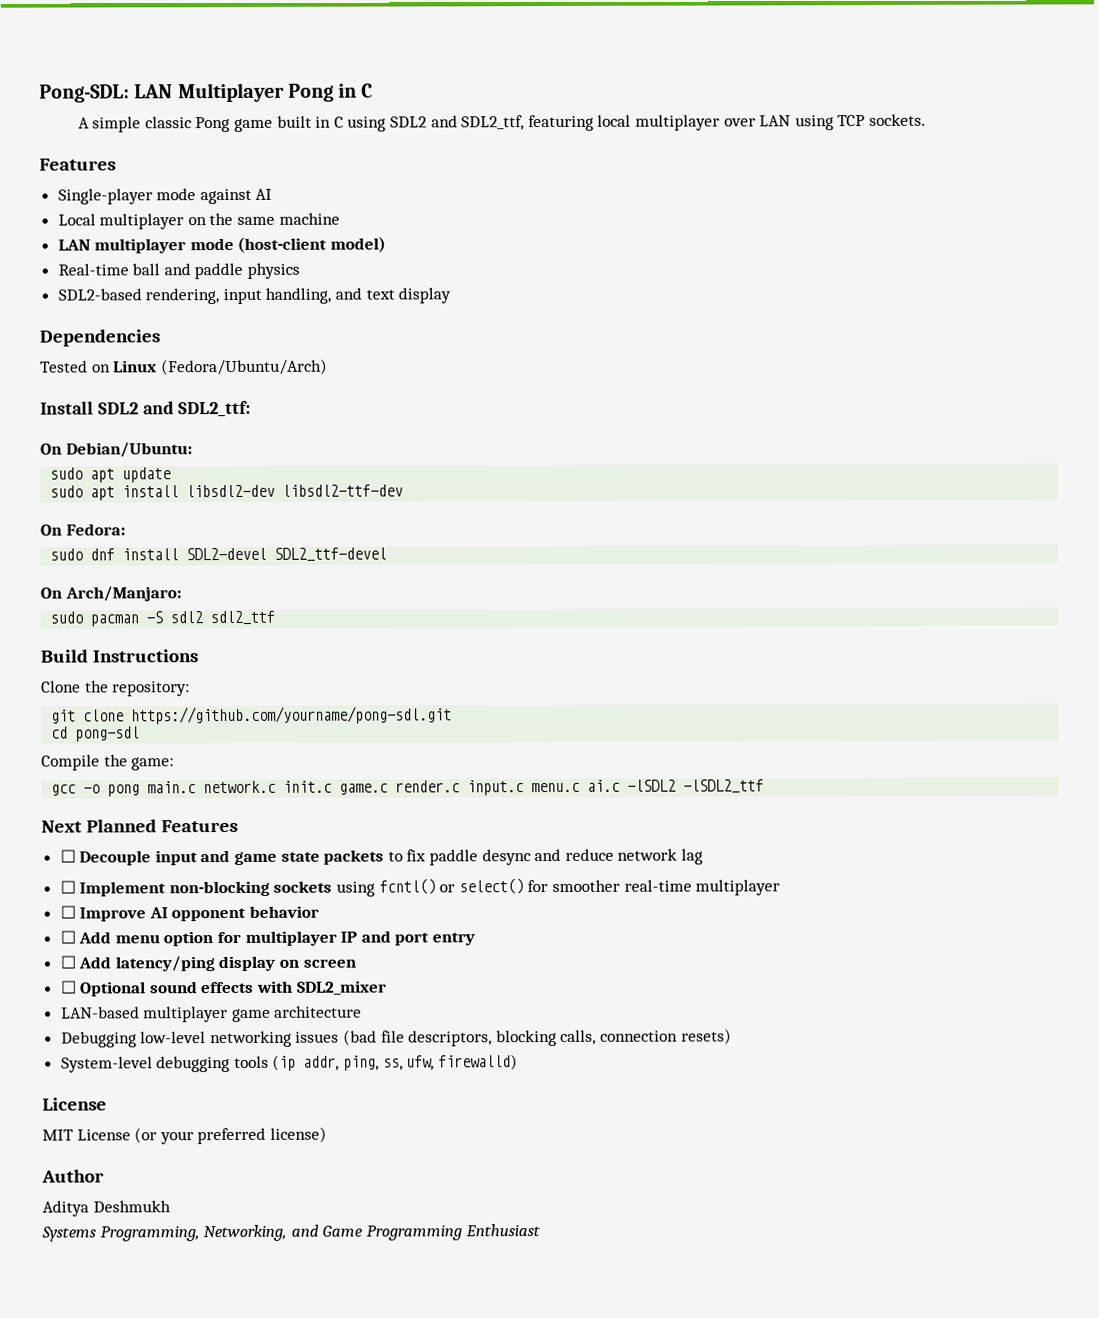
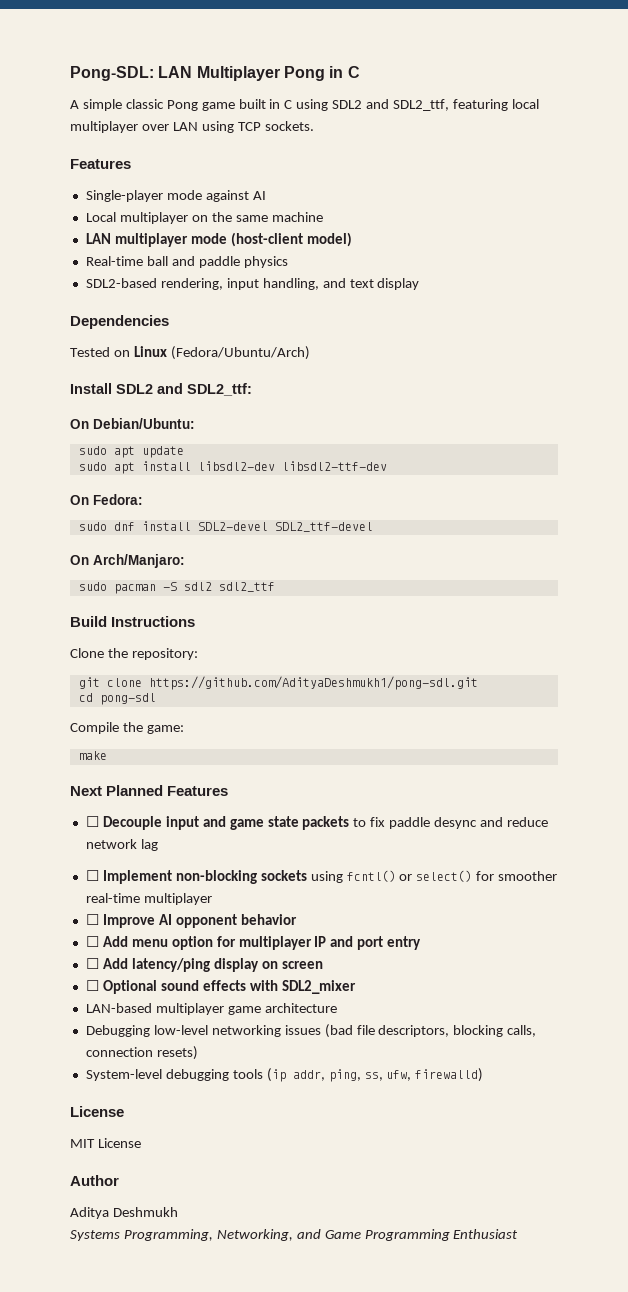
- git clone https://github.com/yourname/pong-sdl.git
+ git clone https://github.com/AdityaDeshmukh1/pong-sdl.git
- gcc -o pong main.c network.c init.c game.c render.c input.c menu.c ai.c -lSDL2 -lSDL2_ttf
+ make
- MIT License (or your preferred license)
+ MIT License

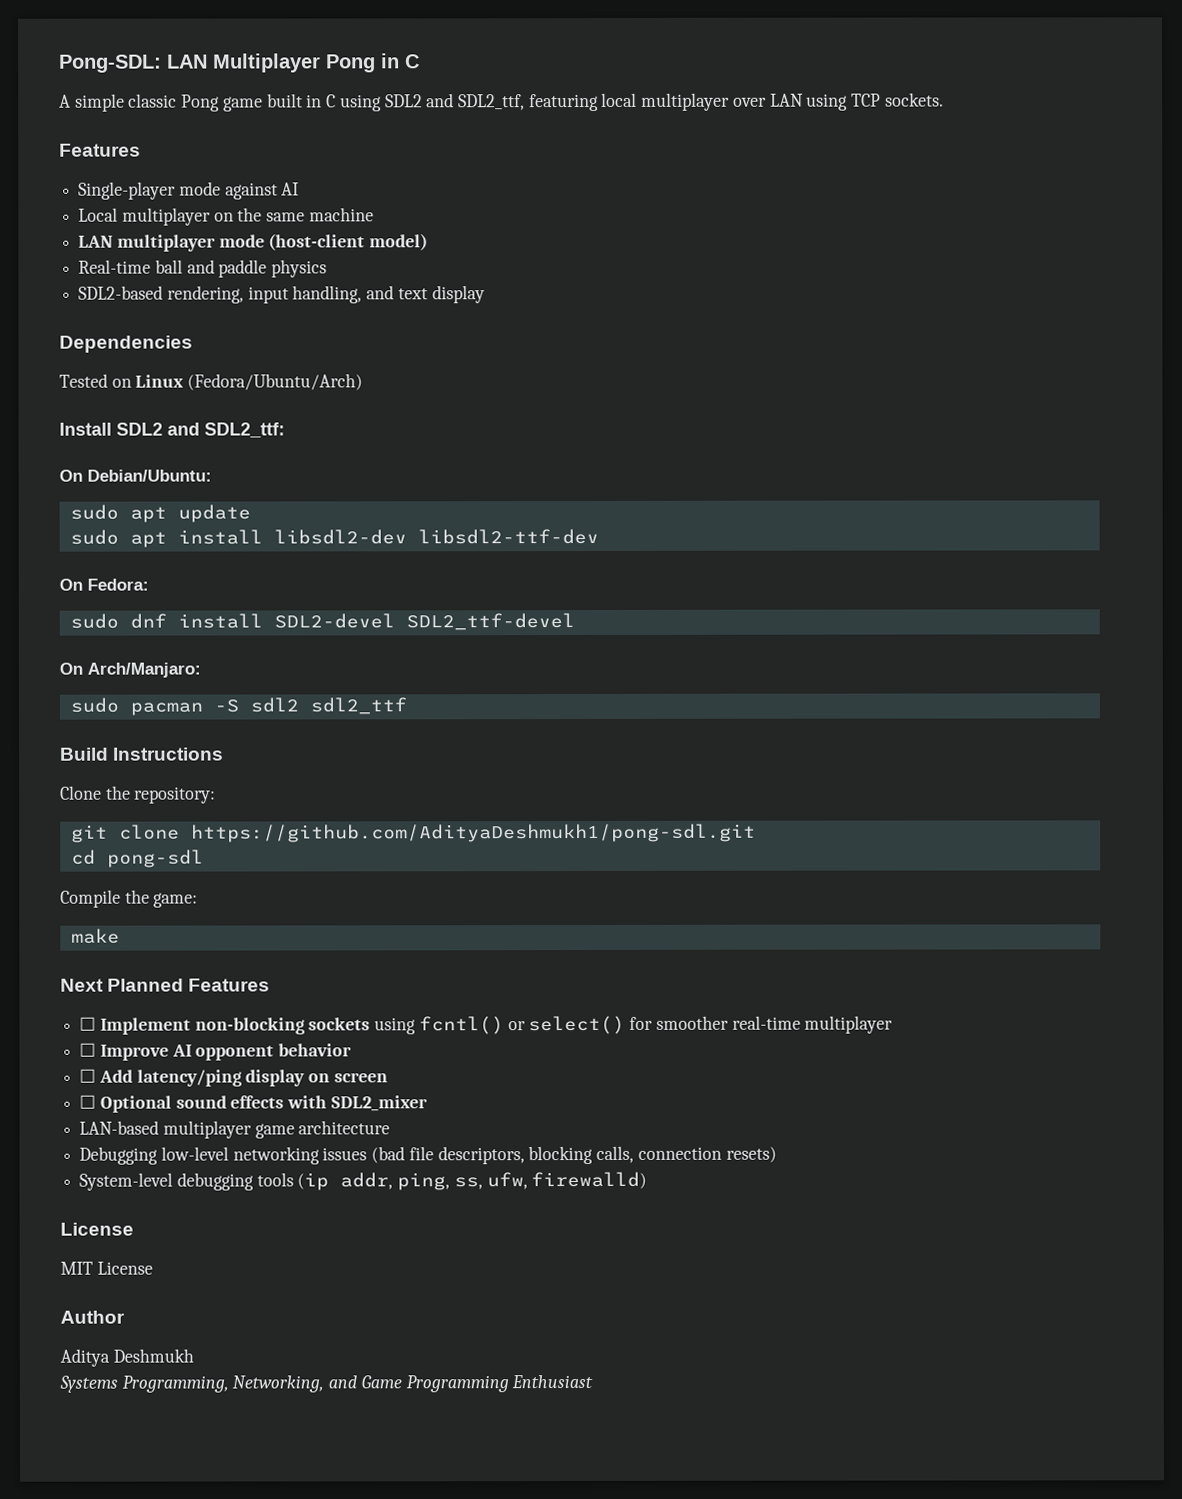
- ☐ Decouple input and game state packets to fix paddle desync and reduce network lag
- ☐ Add menu option for multiplayer IP and port entry

